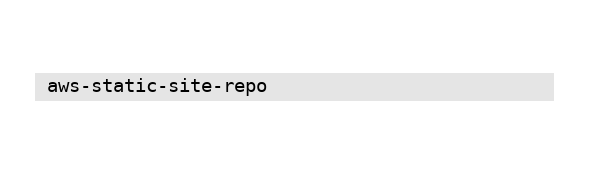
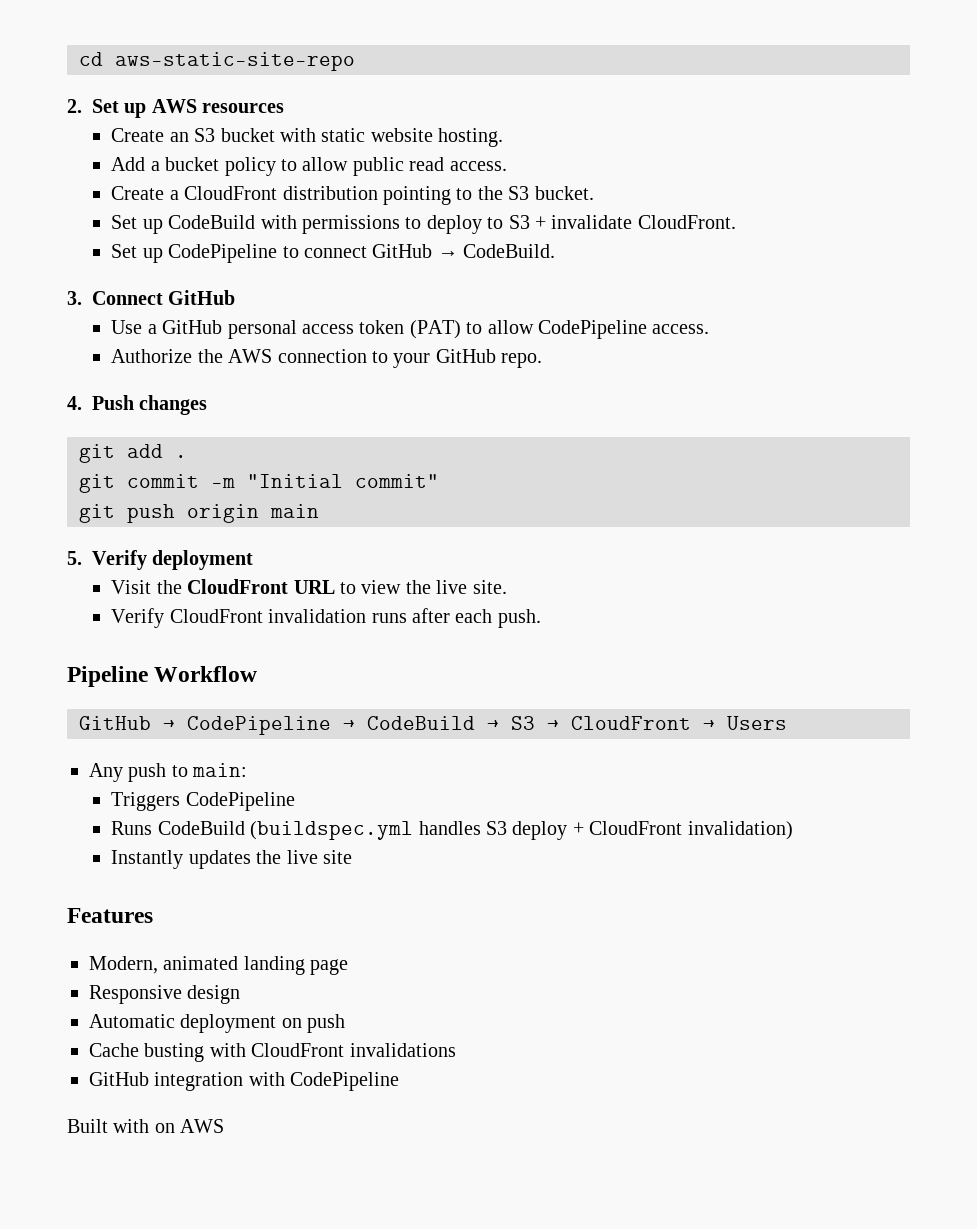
- aws-static-site-repo
+ cd aws-static-site-repo
+ 2. Set up AWS resources
+ Create an S3 bucket with static website hosting.
+ Add a bucket policy to allow public read access.
+ Create a CloudFront distribution pointing to the S3 bucket.
+ Set up CodeBuild with permissions to deploy to S3 + invalidate CloudFront.
+ Set up CodePipeline to connect GitHub → CodeBuild.
+ 3. Connect GitHub
+ Use a GitHub personal access token (PAT) to allow CodePipeline access.
+ Authorize the AWS connection to your GitHub repo.
+ 4. Push changes
+ git add .
+ git commit -m "Initial commit"
+ git push origin main
+ 5. Verify deployment
+ Visit the CloudFront URL to view the live site.
+ Verify CloudFront invalidation runs after each push.
+ Pipeline Workflow
+ GitHub → CodePipeline → CodeBuild → S3 → CloudFront → Users
+ Any push to main:
+ Triggers CodePipeline
+ Runs CodeBuild (buildspec.yml handles S3 deploy + CloudFront invalidation)
+ Instantly updates the live site
+ Features
+ Modern, animated landing page
+ Responsive design
+ Automatic deployment on push
+ Cache busting with CloudFront invalidations
+ GitHub integration with CodePipeline
+ Built with on AWS

